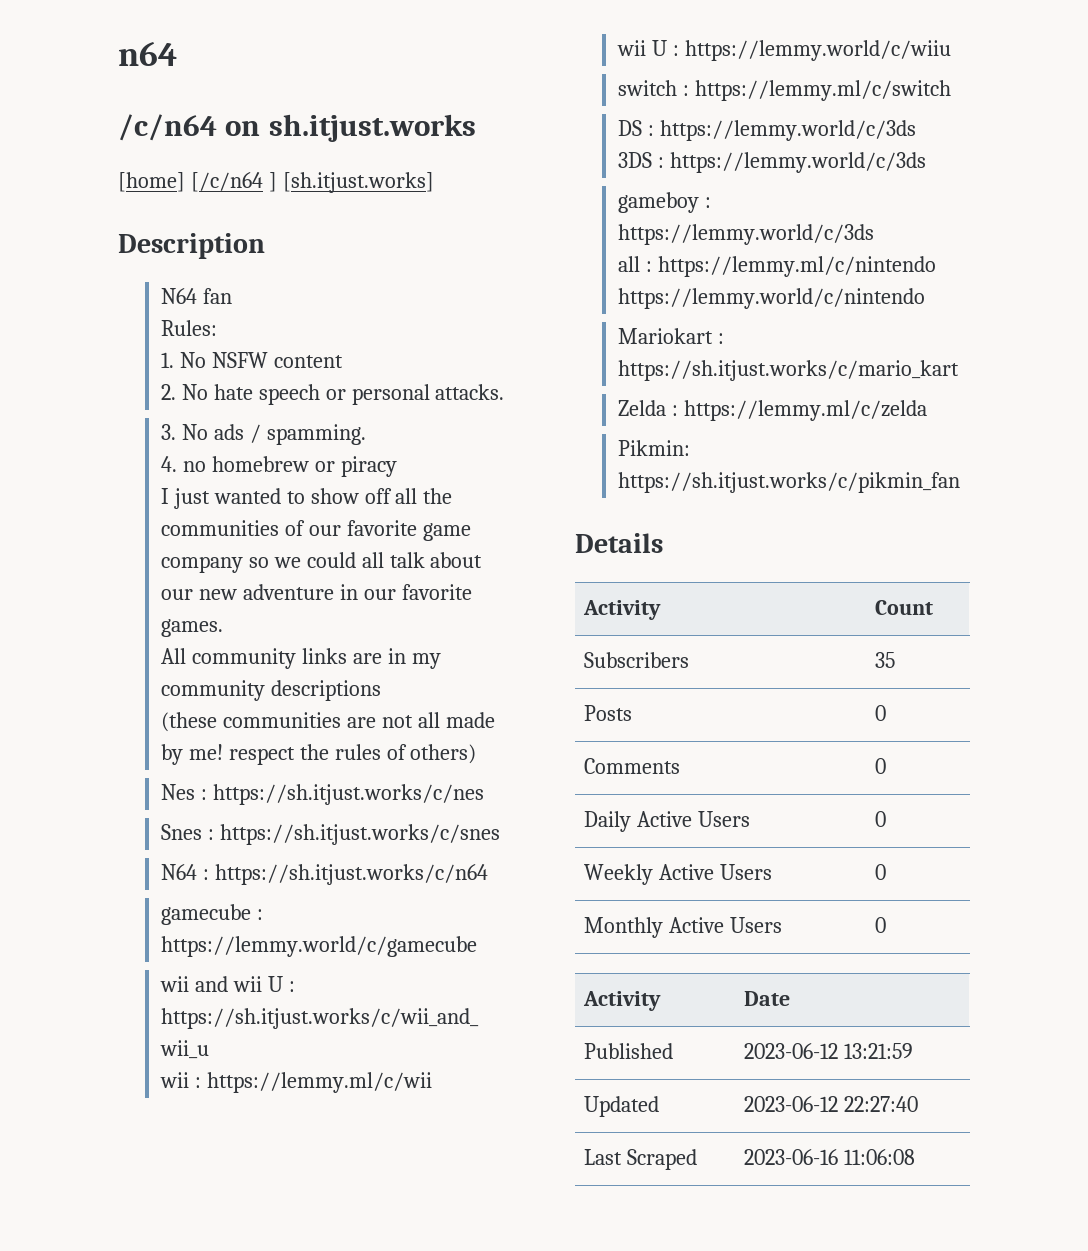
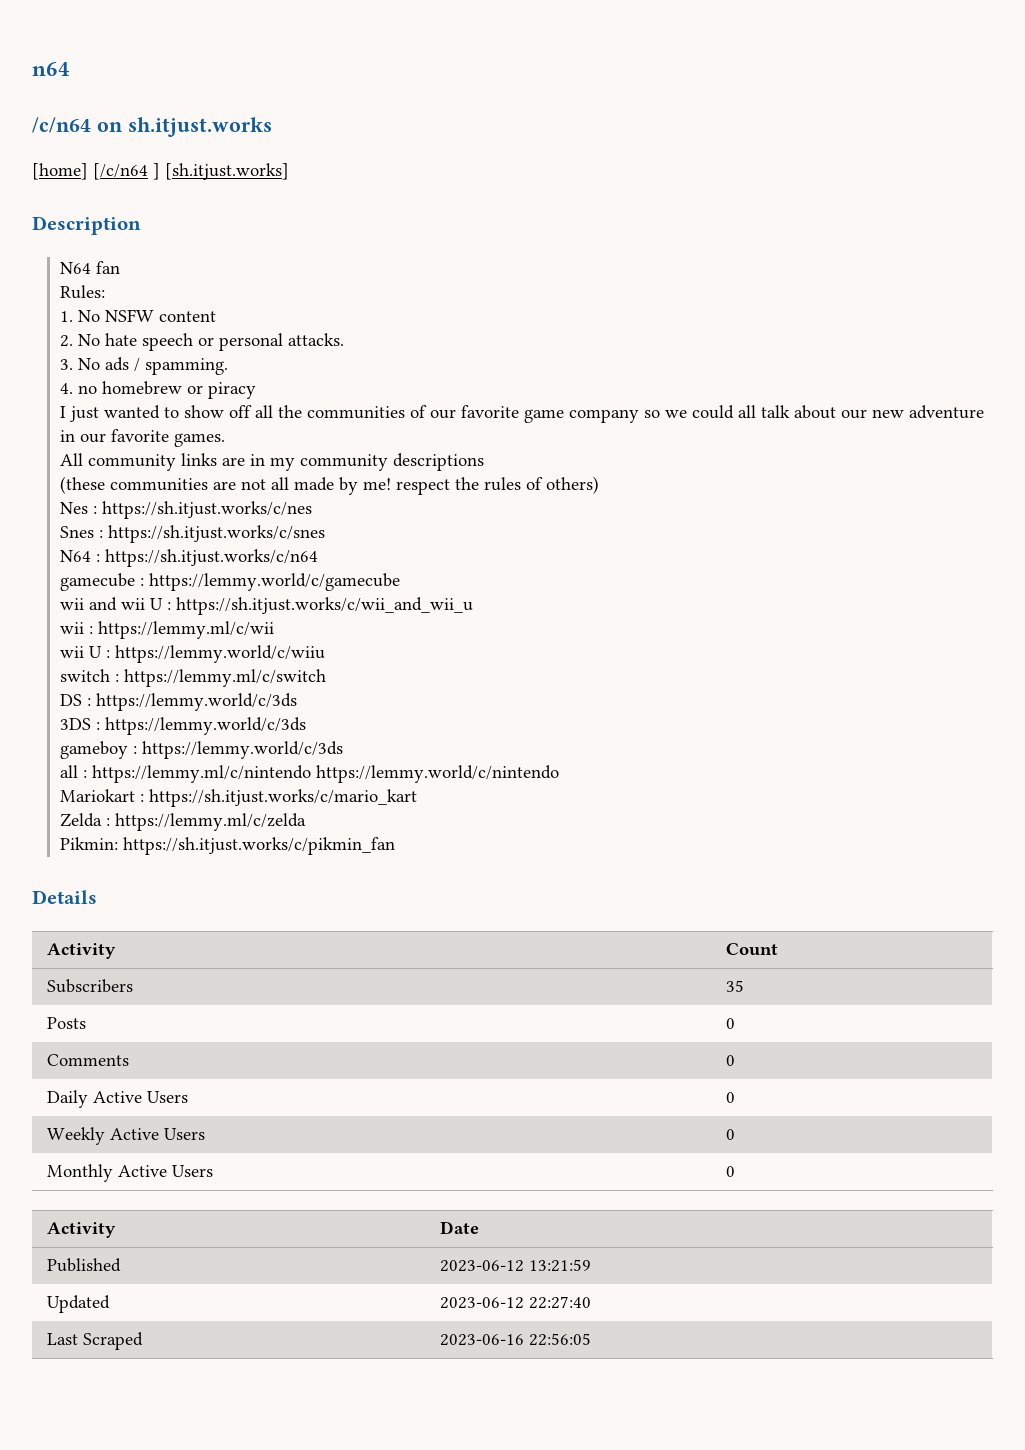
- Last Scraped | 2023-06-16 11:06:08
+ Last Scraped | 2023-06-16 22:56:05

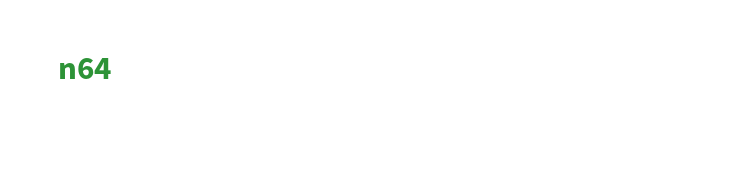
- /c/n64 on sh.itjust.works
- [home] [/c/n64 ] [sh.itjust.works]
- Description
- N64 fan
- Rules:
- 1. No NSFW content
- 2. No hate speech or personal attacks.
- 3. No ads / spamming.
- 4. no homebrew or piracy
- I just wanted to show off all the communities of our favorite game company so we could all talk about our new adventure in our favorite games.
- All community links are in my community descriptions
- (these communities are not all made by me! respect the rules of others)
- Nes : https://sh.itjust.works/c/nes
- Snes : https://sh.itjust.works/c/snes
- N64 : https://sh.itjust.works/c/n64
- gamecube : https://lemmy.world/c/gamecube
- wii and wii U : https://sh.itjust.works/c/wii_and_wii_u
- wii : https://lemmy.ml/c/wii
- wii U : https://lemmy.world/c/wiiu
- switch : https://lemmy.ml/c/switch
- DS : https://lemmy.world/c/3ds
- 3DS : https://lemmy.world/c/3ds
- gameboy : https://lemmy.world/c/3ds
- all : https://lemmy.ml/c/nintendo https://lemmy.world/c/nintendo
- Mariokart : https://sh.itjust.works/c/mario_kart
- Zelda : https://lemmy.ml/c/zelda
- Pikmin: https://sh.itjust.works/c/pikmin_fan
- Details
- Activity | Count
- Subscribers | 35
- Posts | 0
- Comments | 0
- Daily Active Users | 0
- Weekly Active Users | 0
- Monthly Active Users | 0
- Activity | Date
- Published | 2023-06-12 13:21:59
- Updated | 2023-06-12 22:27:40
- Last Scraped | 2023-06-16 22:56:05

